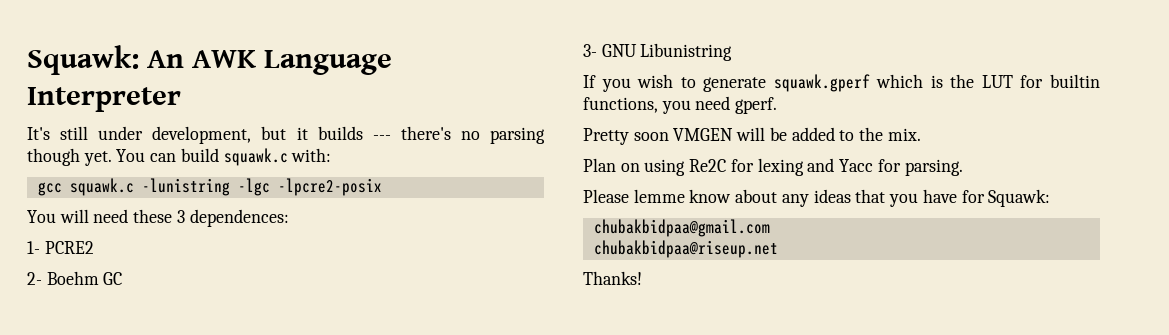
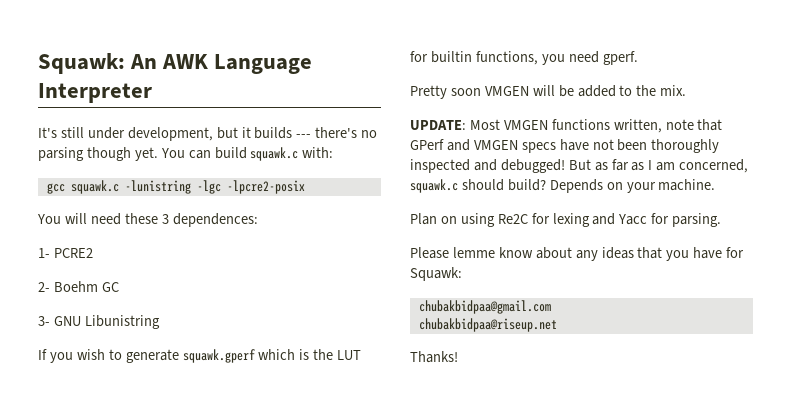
+ UPDATE: Most VMGEN functions written, note that GPerf and VMGEN specs have not been thoroughly inspected and debugged! But as far as I am concerned, squawk.c should build? Depends on your machine.

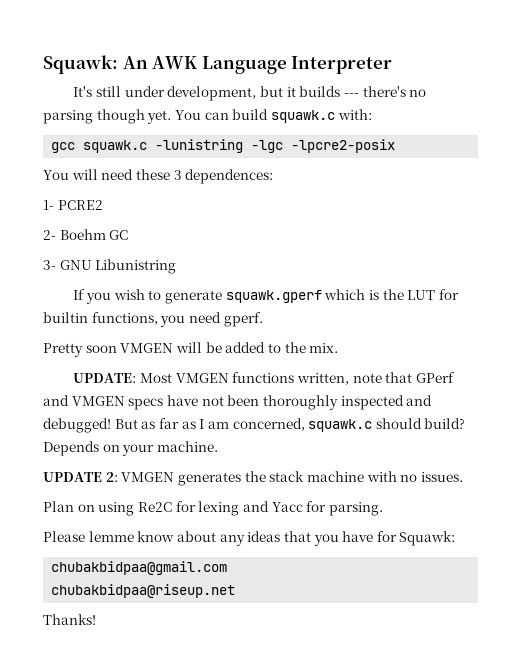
+ UPDATE 2: VMGEN generates the stack machine with no issues.

